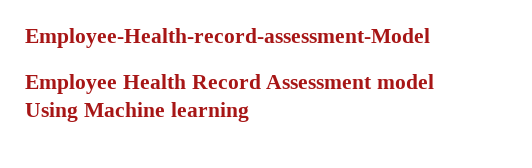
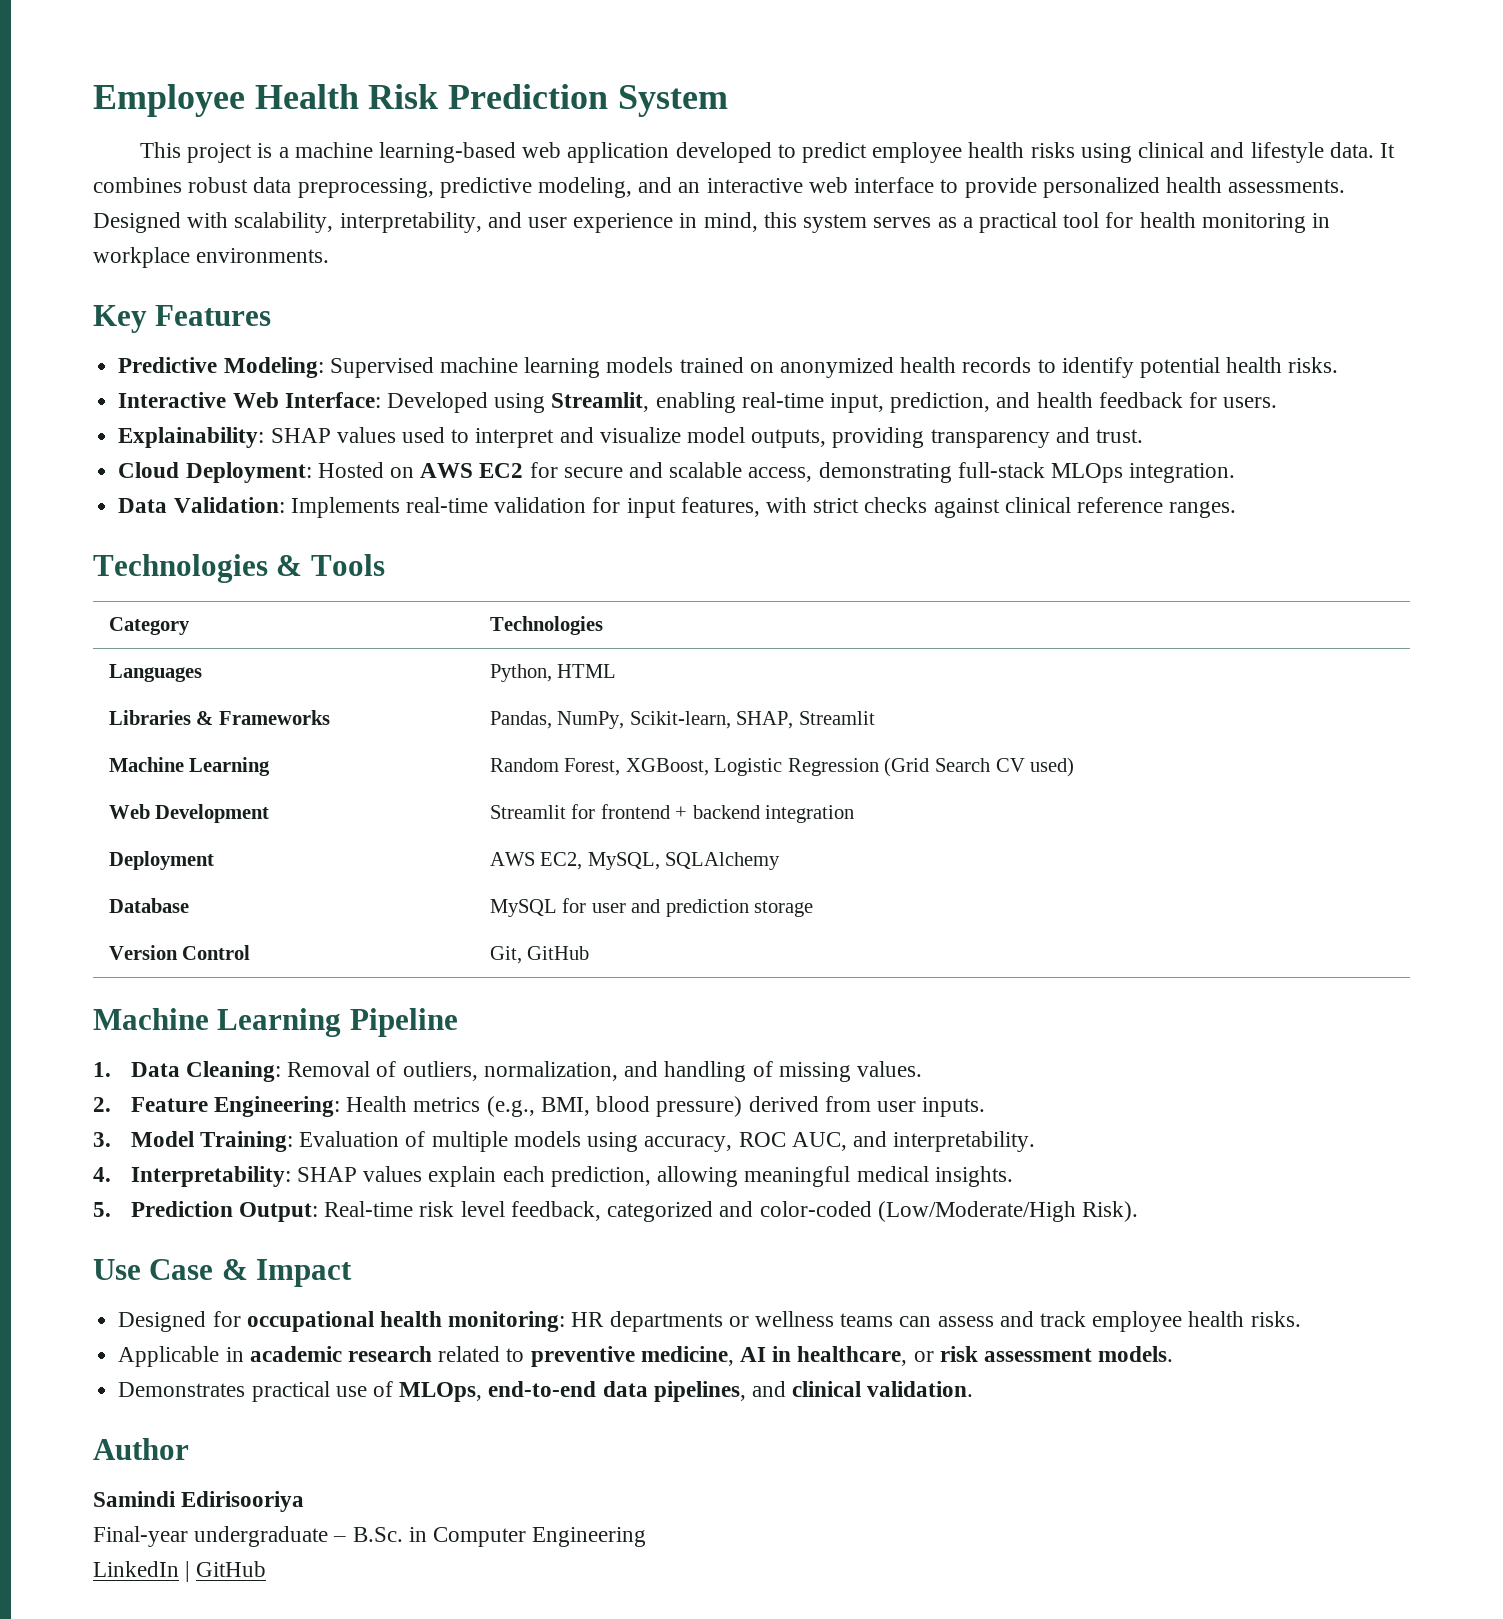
- Employee-Health-record-assessment-Model
- Employee Health Record Assessment model Using Machine learning
+ Employee Health Risk Prediction System
+ This project is a machine learning-based web application developed to predict employee health risks using clinical and lifestyle data. It combines robust data preprocessing, predictive modeling, and an interactive web interface to provide personalized health assessments. Designed with scalability, interpretability, and user experience in mind, this system serves as a practical tool for health monitoring in workplace environments.
+ Key Features
+ Predictive Modeling: Supervised machine learning models trained on anonymized health records to identify potential health risks.
+ Interactive Web Interface: Developed using Streamlit, enabling real-time input, prediction, and health feedback for users.
+ Explainability: SHAP values used to interpret and visualize model outputs, providing transparency and trust.
+ Cloud Deployment: Hosted on AWS EC2 for secure and scalable access, demonstrating full-stack MLOps integration.
+ Data Validation: Implements real-time validation for input features, with strict checks against clinical reference ranges.
+ Technologies & Tools
+ Category | Technologies
+ Languages | Python, HTML
+ Libraries & Frameworks | Pandas, NumPy, Scikit-learn, SHAP, Streamlit
+ Machine Learning | Random Forest, XGBoost, Logistic Regression (Grid Search CV used)
+ Web Development | Streamlit for frontend + backend integration
+ Deployment | AWS EC2, MySQL, SQLAlchemy
+ Database | MySQL for user and prediction storage
+ Version Control | Git, GitHub
+ Machine Learning Pipeline
+ 1. Data Cleaning: Removal of outliers, normalization, and handling of missing values.
+ 2. Feature Engineering: Health metrics (e.g., BMI, blood pressure) derived from user inputs.
+ 3. Model Training: Evaluation of multiple models using accuracy, ROC AUC, and interpretability.
+ 4. Interpretability: SHAP values explain each prediction, allowing meaningful medical insights.
+ 5. Prediction Output: Real-time risk level feedback, categorized and color-coded (Low/Moderate/High Risk).
+ Use Case & Impact
+ Designed for occupational health monitoring: HR departments or wellness teams can assess and track employee health risks.
+ Applicable in academic research related to preventive medicine, AI in healthcare, or risk assessment models.
+ Demonstrates practical use of MLOps, end-to-end data pipelines, and clinical validation.
+ Author
+ Samindi Edirisooriya
+ Final-year undergraduate – B.Sc. in Computer Engineering
+ LinkedIn | GitHub

